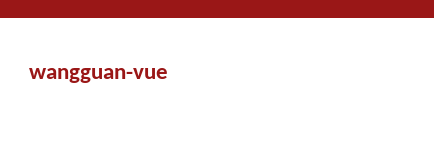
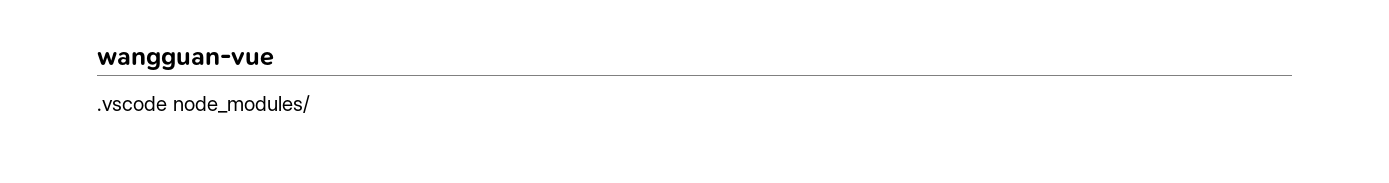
+ .vscode node_modules/

